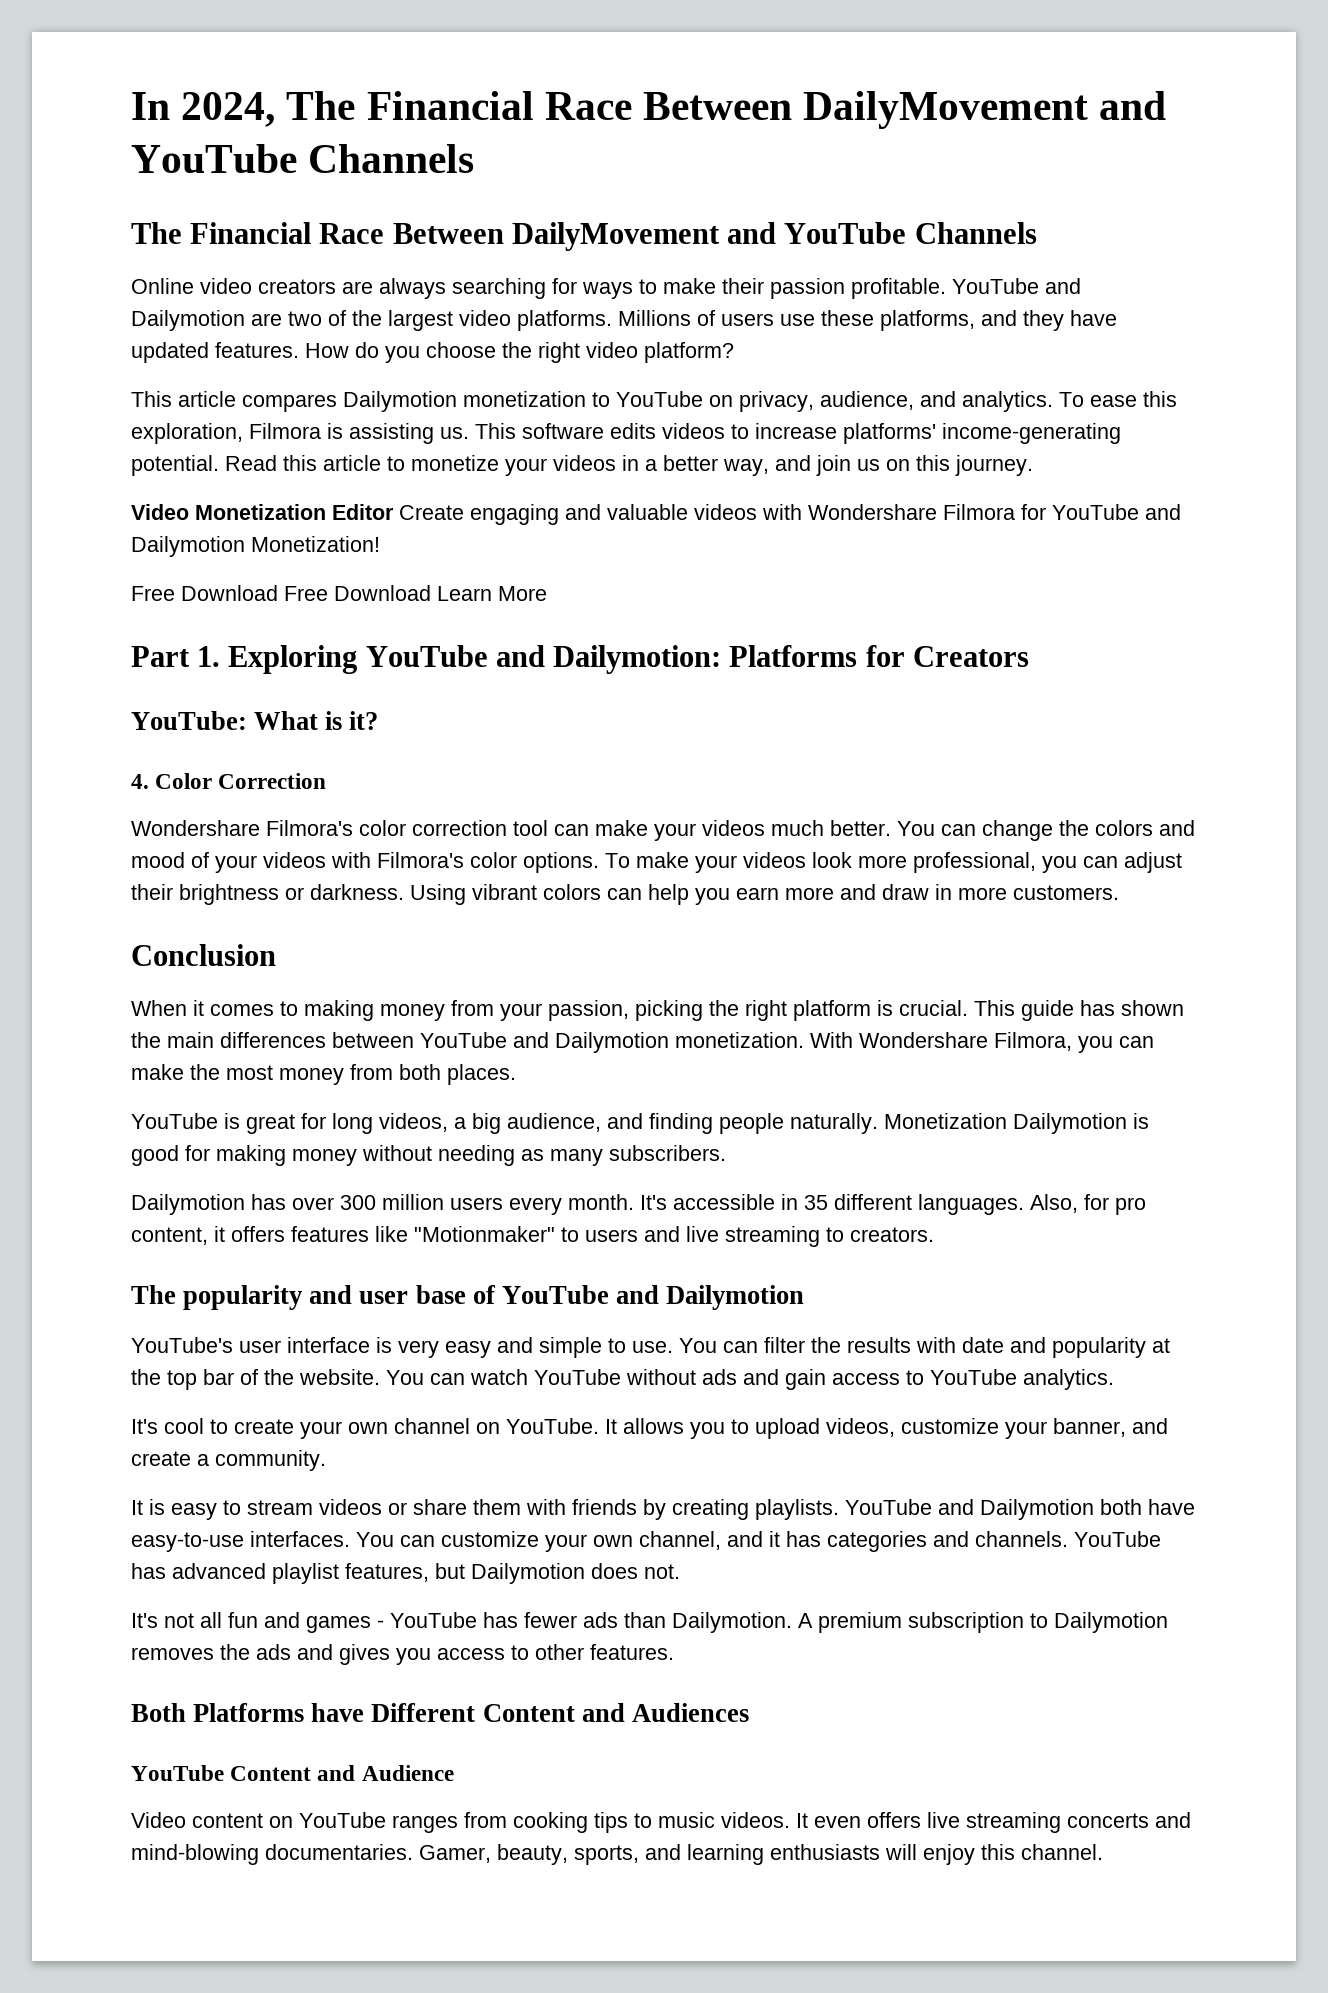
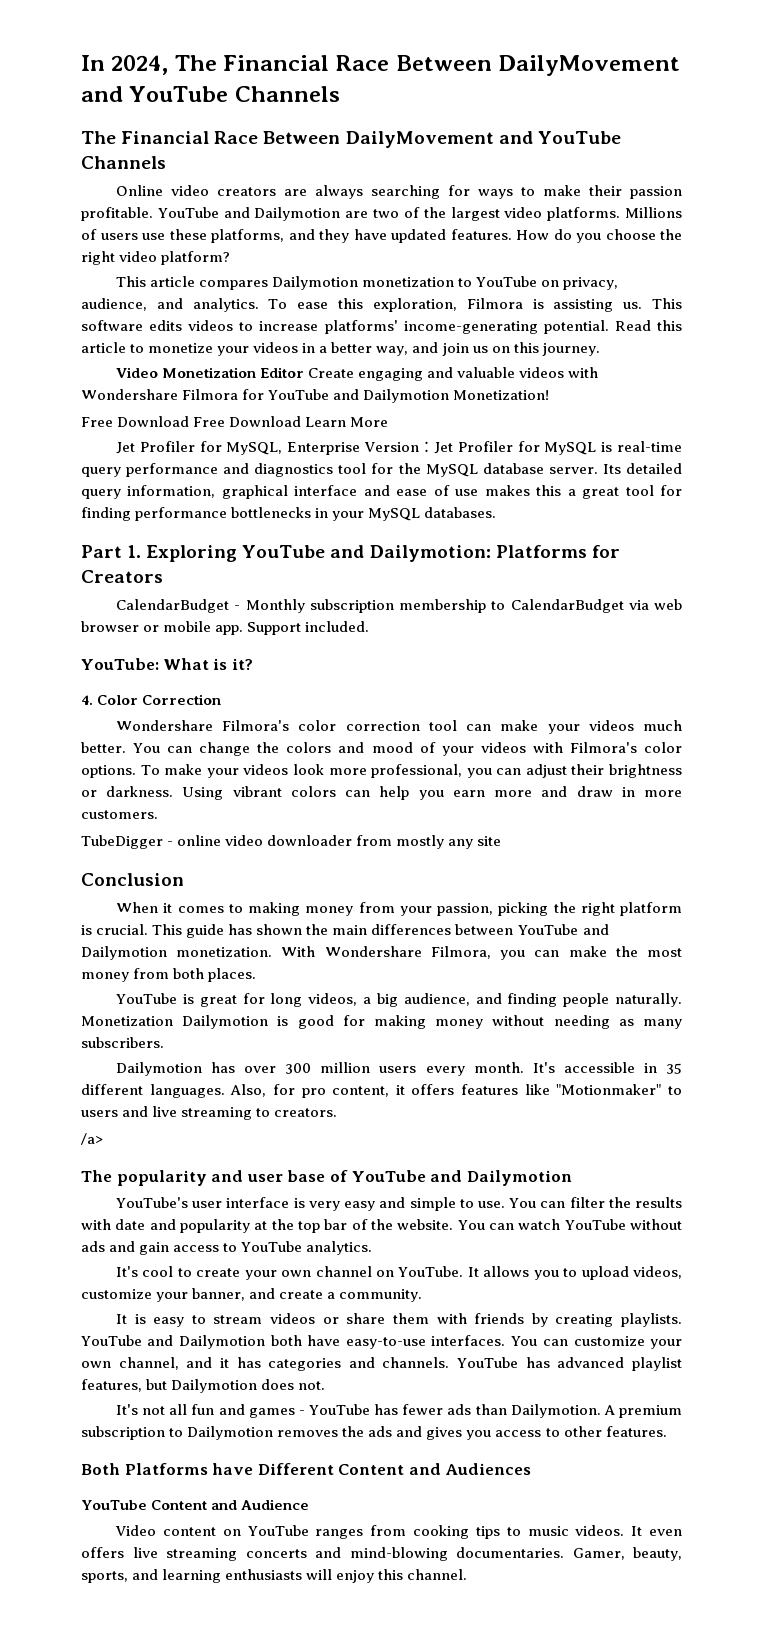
+ Jet Profiler for MySQL, Enterprise Version：Jet Profiler for MySQL is real-time query performance and diagnostics tool for the MySQL database server. Its detailed query information, graphical interface and ease of use makes this a great tool for finding performance bottlenecks in your MySQL databases.
+ CalendarBudget - Monthly subscription membership to CalendarBudget via web browser or mobile app. Support included.
+ TubeDigger - online video downloader from mostly any site
+ /a>

